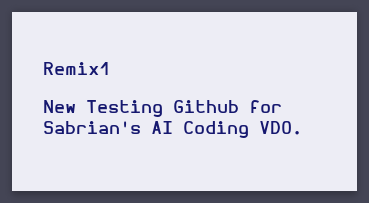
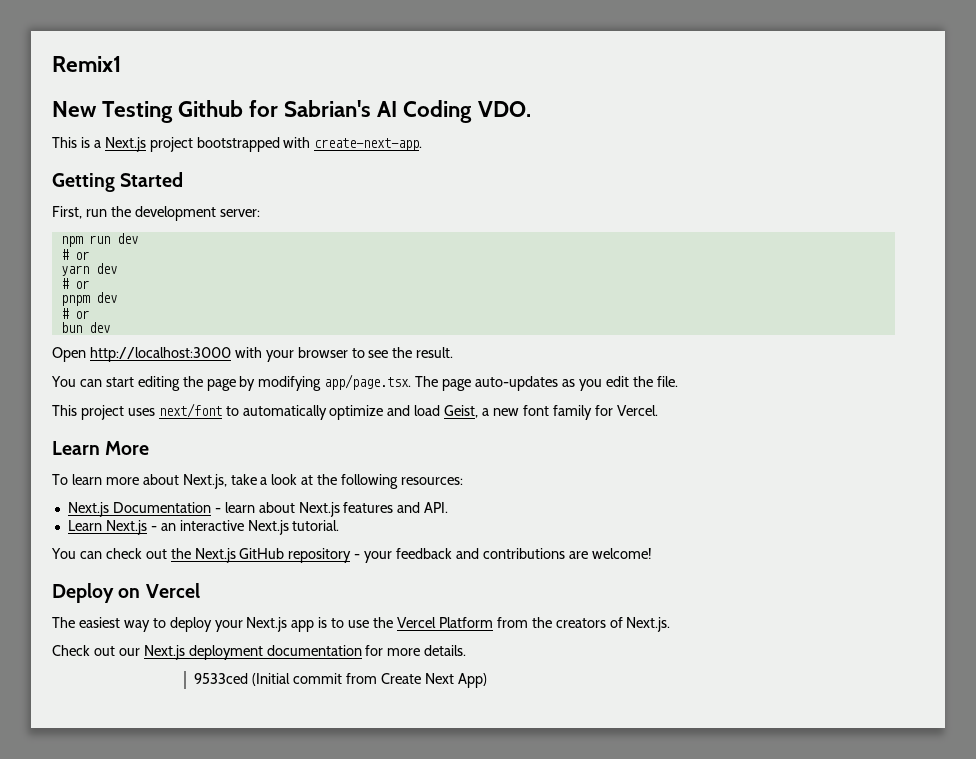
+ This is a Next.js project bootstrapped with create-next-app.
+ Getting Started
+ First, run the development server:
+ npm run dev
+ # or
+ yarn dev
+ # or
+ pnpm dev
+ # or
+ bun dev
+ Open http://localhost:3000 with your browser to see the result.
+ You can start editing the page by modifying app/page.tsx. The page auto-updates as you edit the file.
+ This project uses next/font to automatically optimize and load Geist, a new font family for Vercel.
+ Learn More
+ To learn more about Next.js, take a look at the following resources:
+ Next.js Documentation - learn about Next.js features and API.
+ Learn Next.js - an interactive Next.js tutorial.
+ You can check out the Next.js GitHub repository - your feedback and contributions are welcome!
+ Deploy on Vercel
+ The easiest way to deploy your Next.js app is to use the Vercel Platform from the creators of Next.js.
+ Check out our Next.js deployment documentation for more details.
+ 9533ced (Initial commit from Create Next App)

